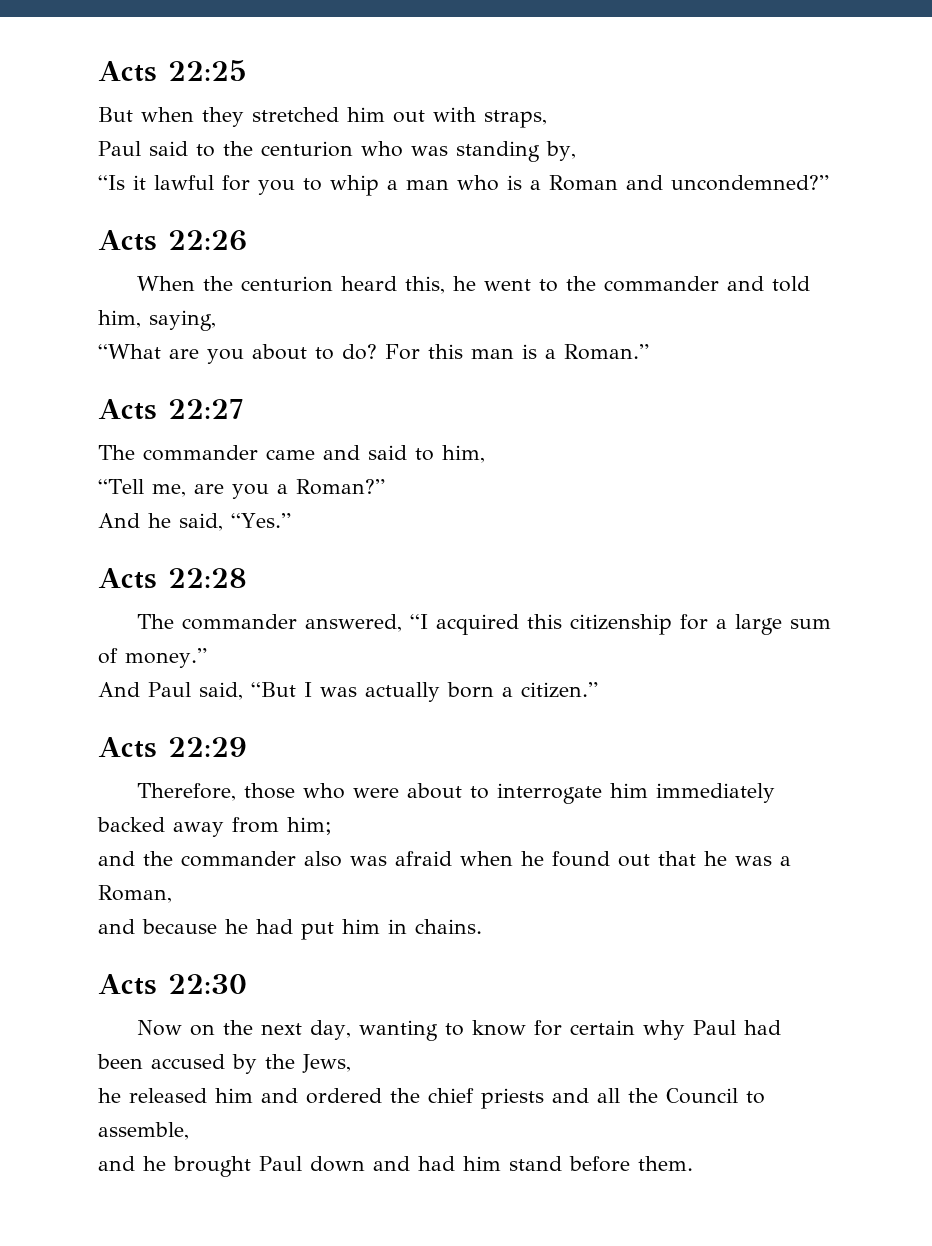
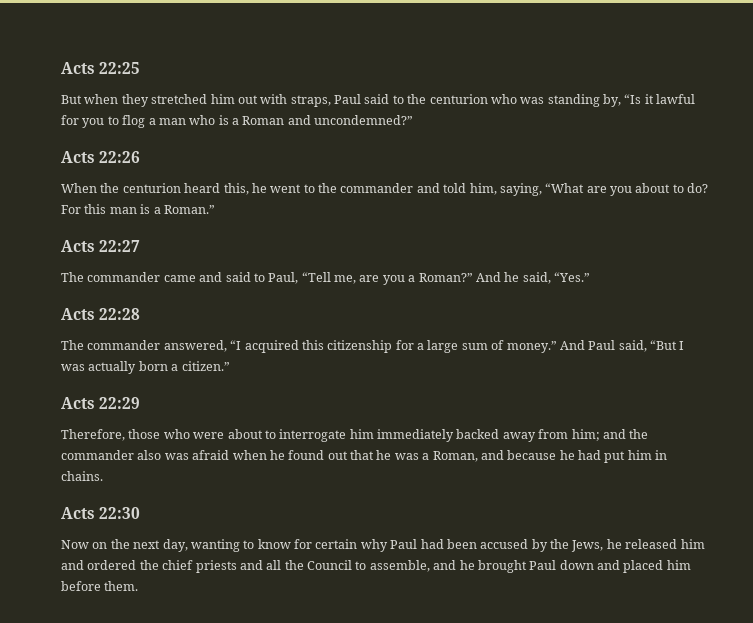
- But when they stretched him out with straps,
- Paul said to the centurion who was standing by,
- “Is it lawful for you to whip a man who is a Roman and uncondemned?”
+ But when they stretched him out with straps, Paul said to the centurion who was standing by, “Is it lawful for you to flog a man who is a Roman and uncondemned?”
- When the centurion heard this, he went to the commander and told him, saying,
- “What are you about to do?
+ When the centurion heard this, he went to the commander and told him, saying, “What are you about to do?
- The commander came and said to him,
- “Tell me, are you a Roman?”
- And he said, “Yes.”
+ The commander came and said to Paul, “Tell me, are you a Roman?” And he said, “Yes.”
- The commander answered, “I acquired this citizenship for a large sum of money.”
- And Paul said, “But I was actually born a citizen.”
+ The commander answered, “I acquired this citizenship for a large sum of money.” And Paul said, “But I was actually born a citizen.”
- Therefore, those who were about to interrogate him immediately backed away from him;
- and the commander also was afraid when he found out that he was a Roman,
- and because he had put him in chains.
+ Therefore, those who were about to interrogate him immediately backed away from him; and the commander also was afraid when he found out that he was a Roman, and because he had put him in chains.
- Now on the next day, wanting to know for certain why Paul had been accused by the Jews,
- he released him and ordered the chief priests and all the Council to assemble,
- and he brought Paul down and had him stand before them.
+ Now on the next day, wanting to know for certain why Paul had been accused by the Jews, he released him and ordered the chief priests and all the Council to assemble, and he brought Paul down and placed him before them.

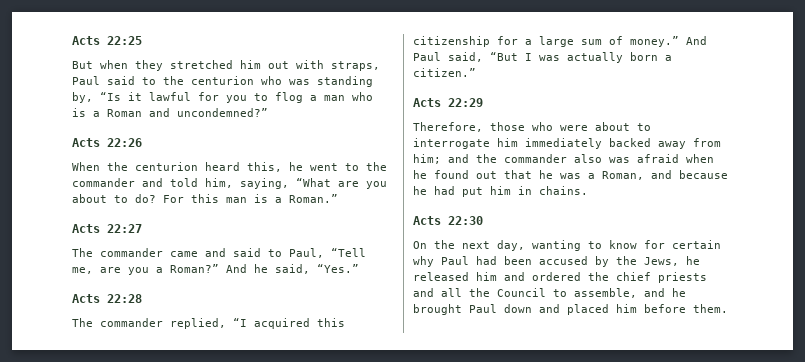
- The commander answered, “I acquired this citizenship for a large sum of money.”
+ The commander replied, “I acquired this citizenship for a large sum of money.”
- Now on the next day, wanting to know for certain why Paul had been accused by the Jews, he released him and ordered the chief priests and all the Council to assemble, and he brought Paul down and placed him before them.
+ On the next day, wanting to know for certain why Paul had been accused by the Jews, he released him and ordered the chief priests and all the Council to assemble, and he brought Paul down and placed him before them.

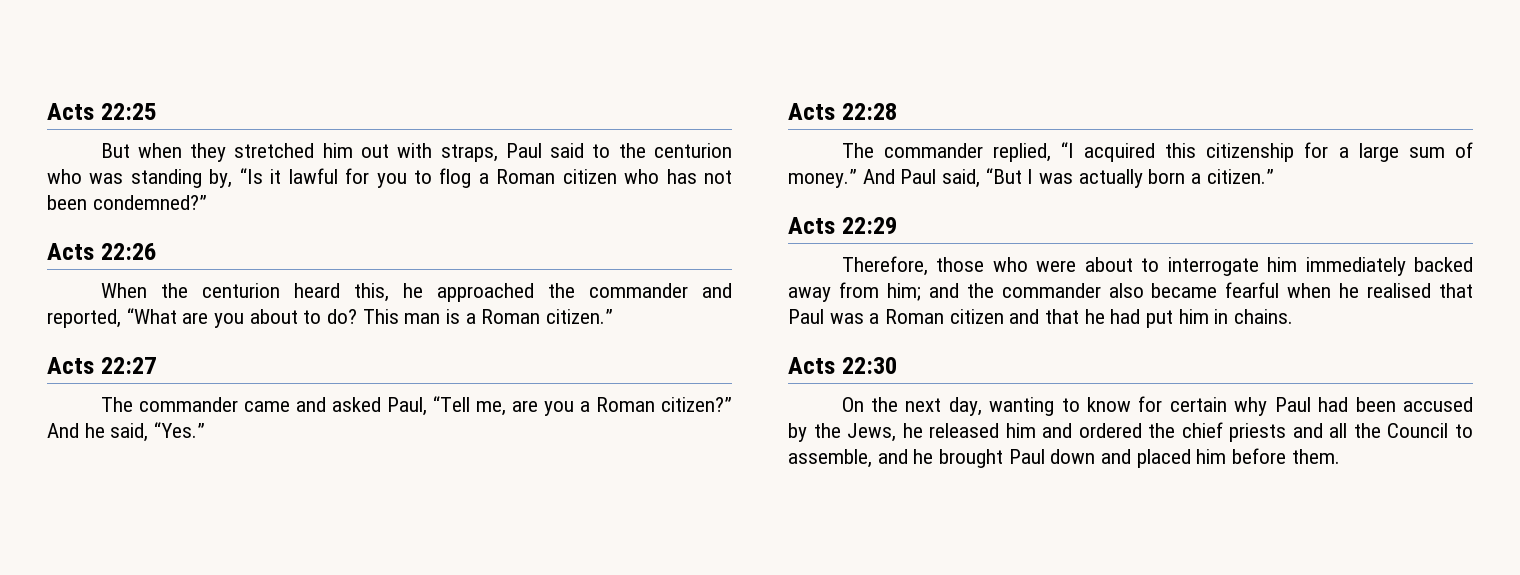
- But when they stretched him out with straps, Paul said to the centurion who was standing by, “Is it lawful for you to flog a man who is a Roman and uncondemned?”
+ But when they stretched him out with straps, Paul said to the centurion who was standing by, “Is it lawful for you to flog a Roman citizen who has not been condemned?”
- When the centurion heard this, he went to the commander and told him, saying, “What are you about to do?
+ When the centurion heard this, he approached the commander and reported, “What are you about to do?
- For this man is a Roman.”
+ This man is a Roman citizen.”
- The commander came and said to Paul, “Tell me, are you a Roman?”
+ The commander came and asked Paul, “Tell me, are you a Roman citizen?”
- Therefore, those who were about to interrogate him immediately backed away from him; and the commander also was afraid when he found out that he was a Roman, and because he had put him in chains.
+ Therefore, those who were about to interrogate him immediately backed away from him; and the commander also became fearful when he realised that Paul was a Roman citizen and that he had put him in chains.

